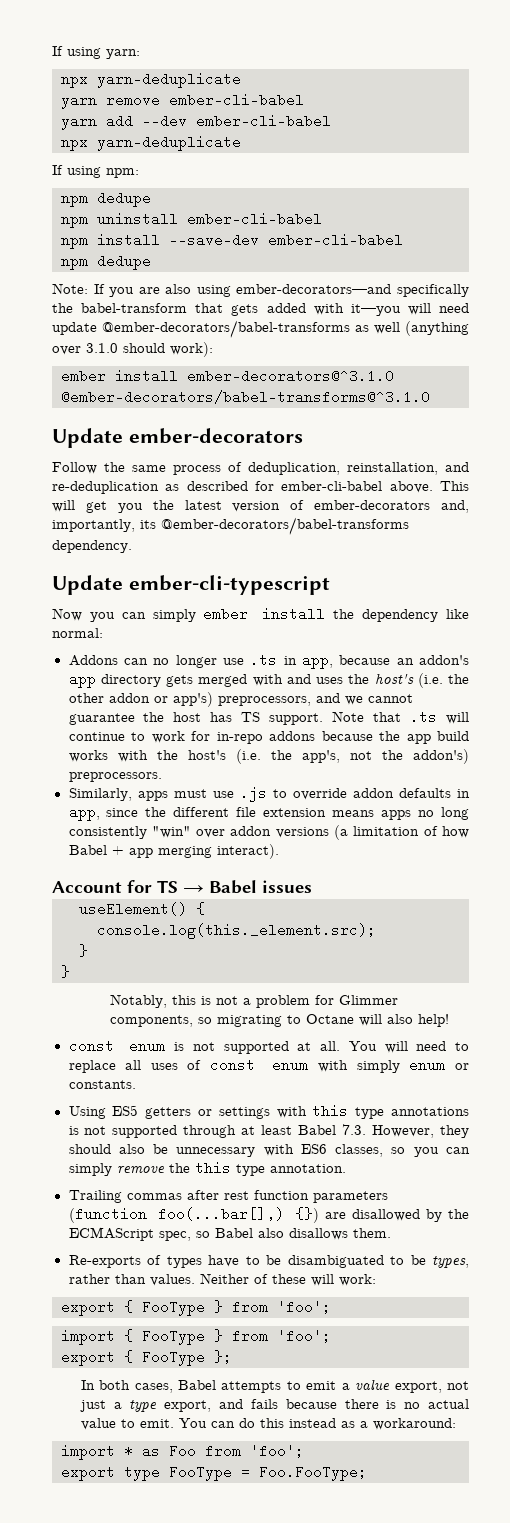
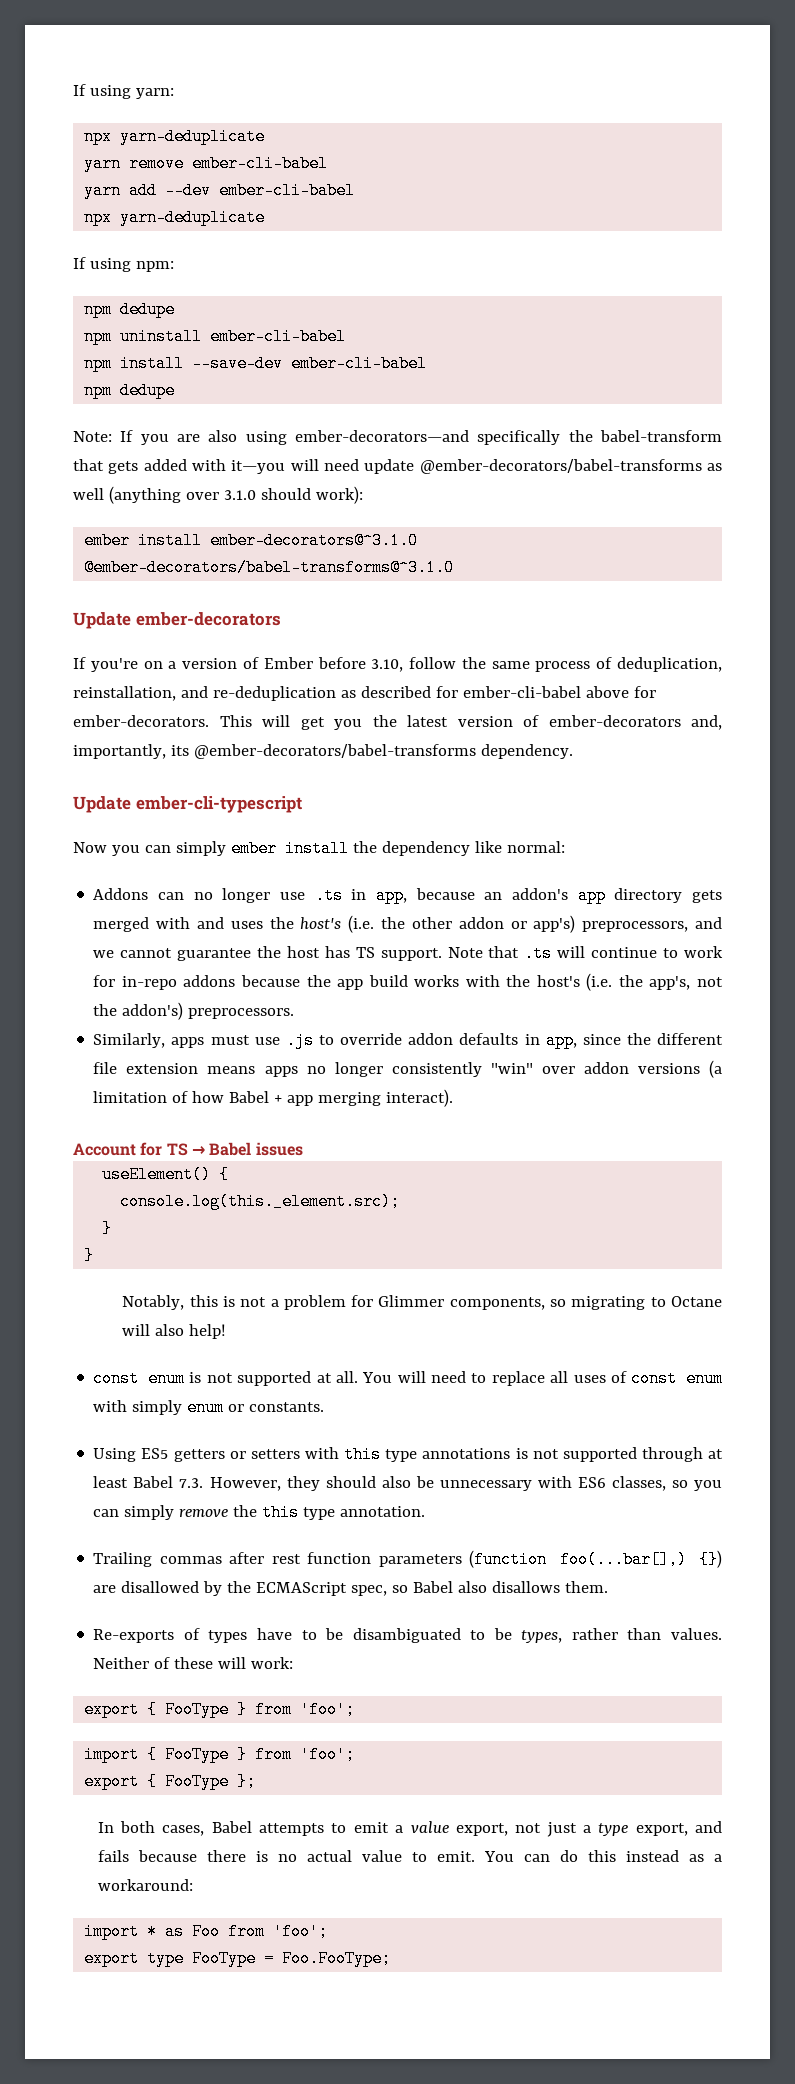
- Follow the same process of deduplication, reinstallation, and re-deduplication as described for ember-cli-babel above.
+ If you're on a version of Ember before 3.10, follow the same process of deduplication, reinstallation, and re-deduplication as described for ember-cli-babel above for ember-decorators.
- Similarly, apps must use .js to override addon defaults in app, since the different file extension means apps no long consistently "win" over addon versions (a limitation of how Babel + app merging interact).
+ Similarly, apps must use .js to override addon defaults in app, since the different file extension means apps no longer consistently "win" over addon versions (a limitation of how Babel + app merging interact).
- Using ES5 getters or settings with this type annotations is not supported through at least Babel 7.3. However, they should also be unnecessary with ES6 classes, so you can simply remove the this type annotation.
+ Using ES5 getters or setters with this type annotations is not supported through at least Babel 7.3. However, they should also be unnecessary with ES6 classes, so you can simply remove the this type annotation.

